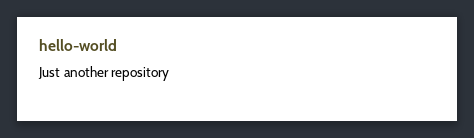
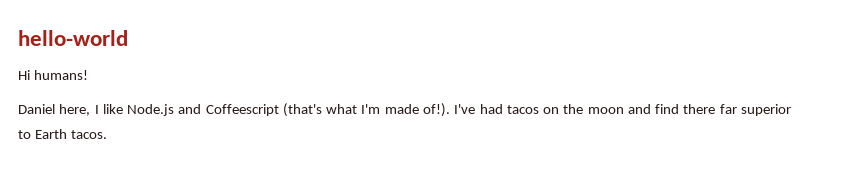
- Just another repository
+ Hi humans!
+ Daniel here, I like Node.js and Coffeescript (that's what I'm made of!). I've had tacos on the moon and find there far superior to Earth tacos.

